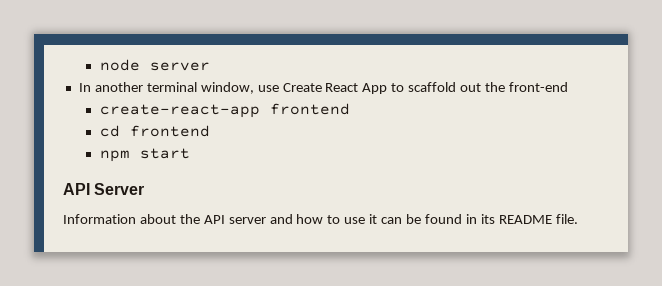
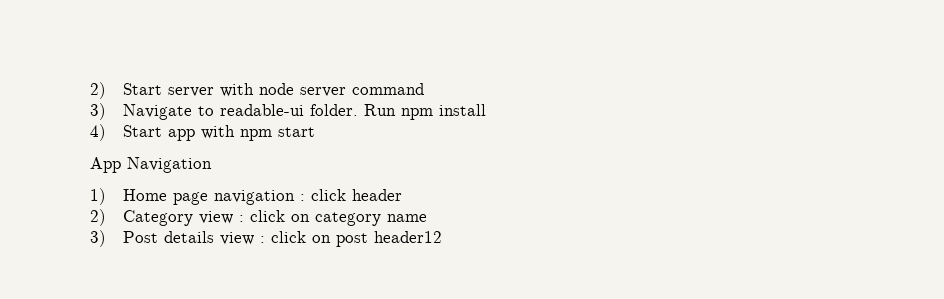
- node server
- In another terminal window, use Create React App to scaffold out the front-end
- create-react-app frontend
- cd frontend
- npm start
- API Server
- Information about the API server and how to use it can be found in its README file.
+ 2) Start server with node server command
+ 3) Navigate to readable-ui folder. Run npm install
+ 4) Start app with npm start
+ App Navigation
+ 1) Home page navigation : click header
+ 2) Category view : click on category name
+ 3) Post details view : click on post header12

